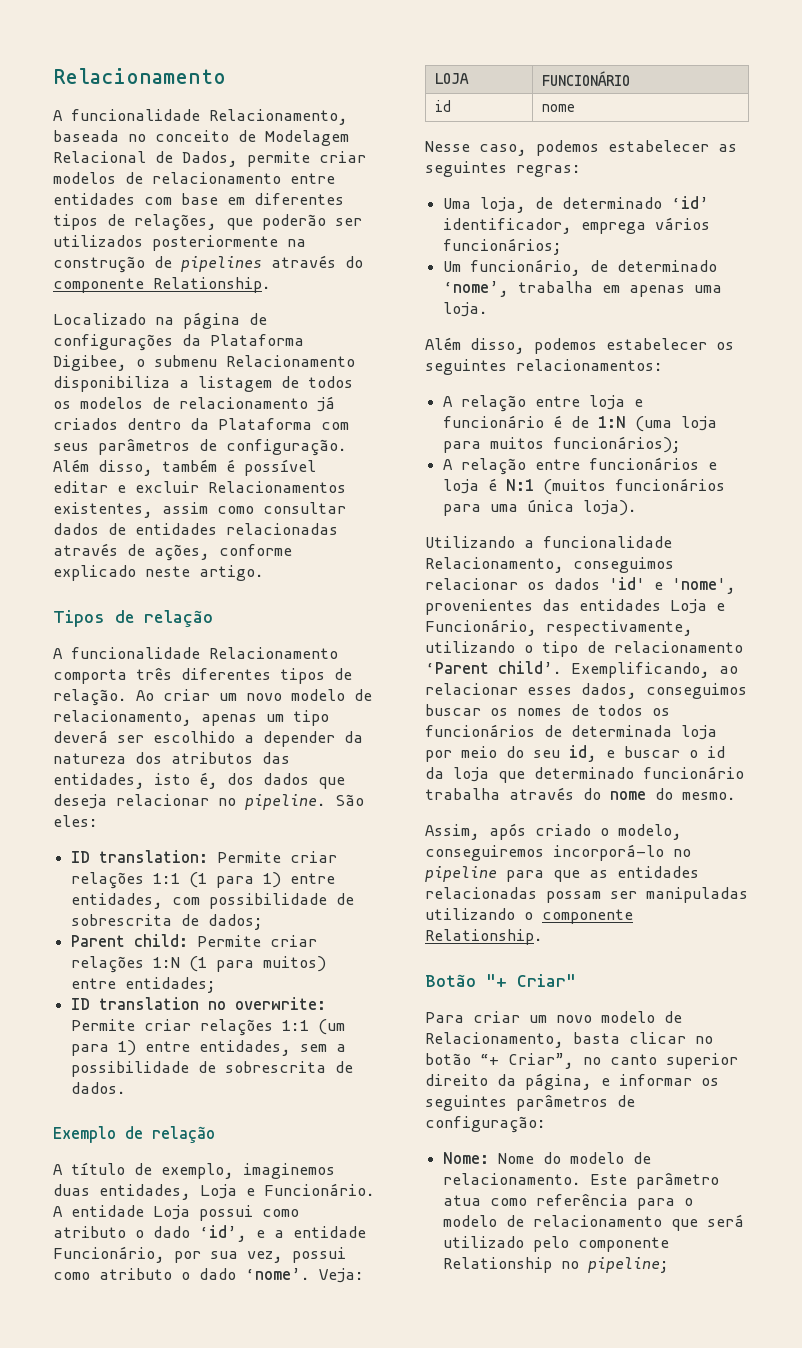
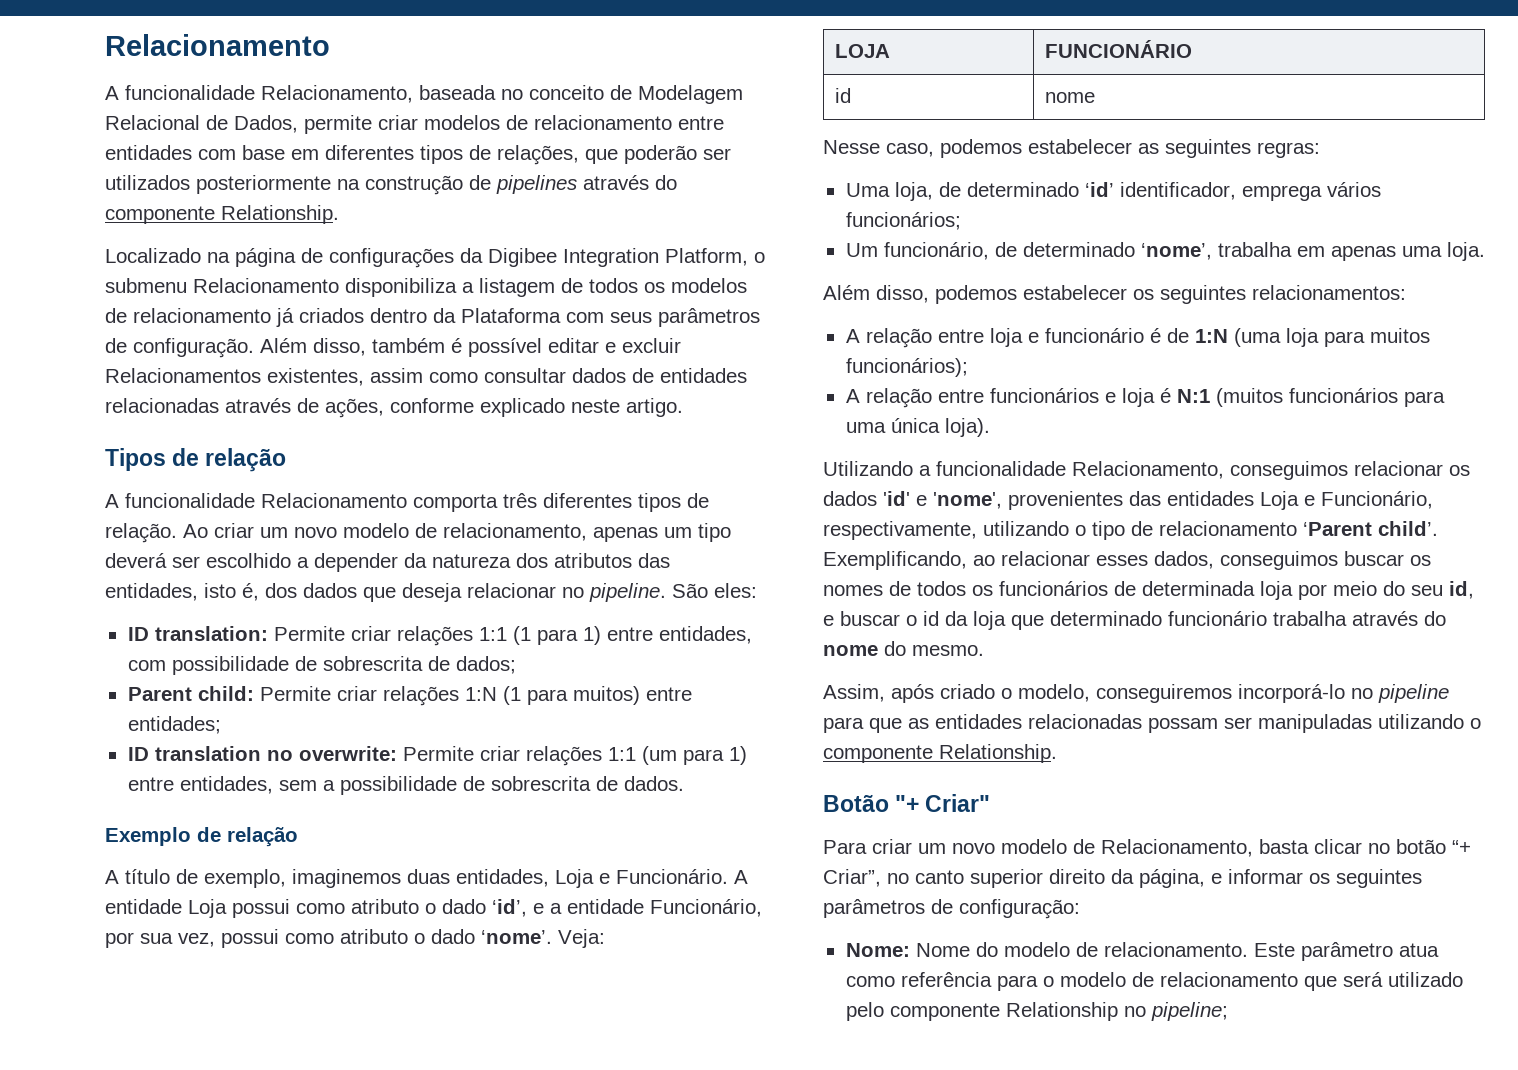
- Localizado na página de configurações da Plataforma Digibee, o submenu Relacionamento disponibiliza a listagem de todos os modelos de relacionamento já criados dentro da Plataforma com seus parâmetros de configuração.
+ Localizado na página de configurações da Digibee Integration Platform, o submenu Relacionamento disponibiliza a listagem de todos os modelos de relacionamento já criados dentro da Plataforma com seus parâmetros de configuração.

